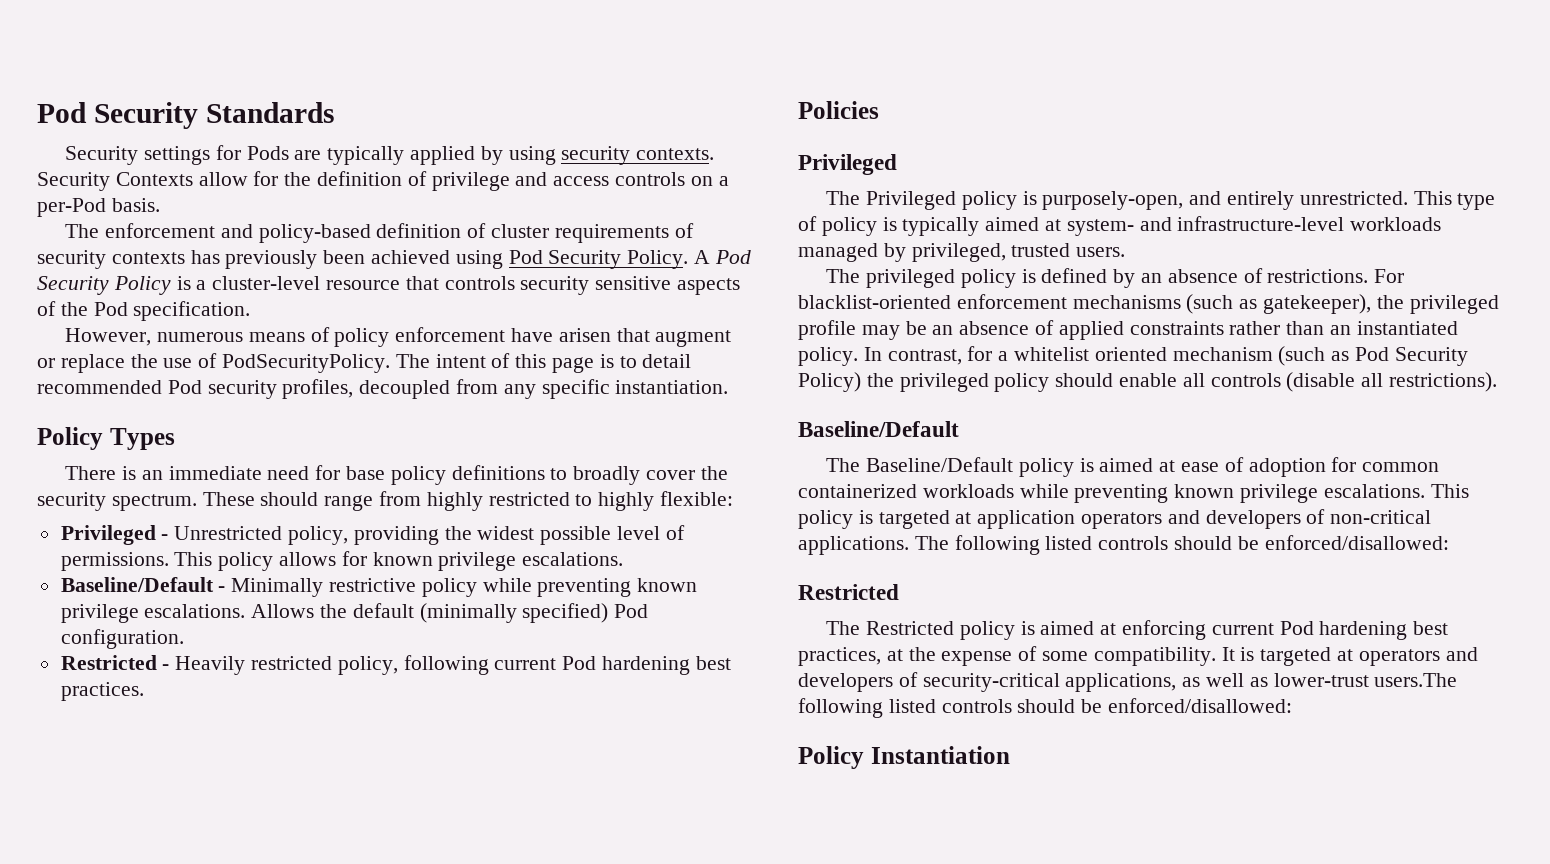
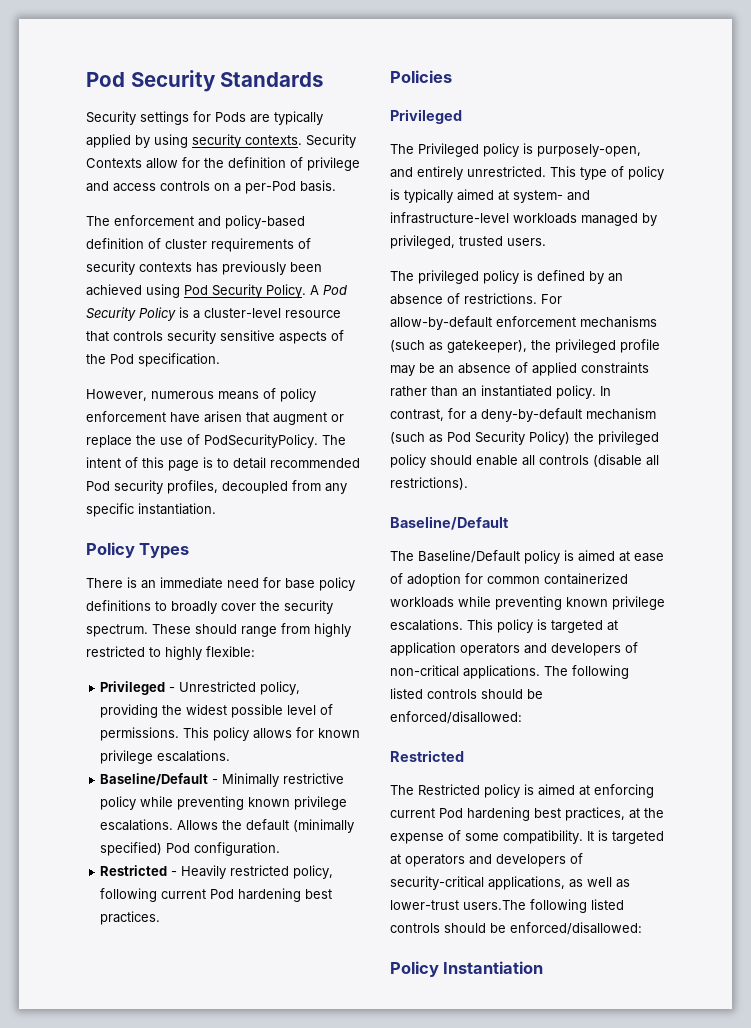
- For blacklist-oriented enforcement mechanisms (such as gatekeeper), the privileged profile may be an absence of applied constraints rather than an instantiated policy.
+ For allow-by-default enforcement mechanisms (such as gatekeeper), the privileged profile may be an absence of applied constraints rather than an instantiated policy.
- In contrast, for a whitelist oriented mechanism (such as Pod Security Policy) the privileged policy should enable all controls (disable all restrictions).
+ In contrast, for a deny-by-default mechanism (such as Pod Security Policy) the privileged policy should enable all controls (disable all restrictions).

